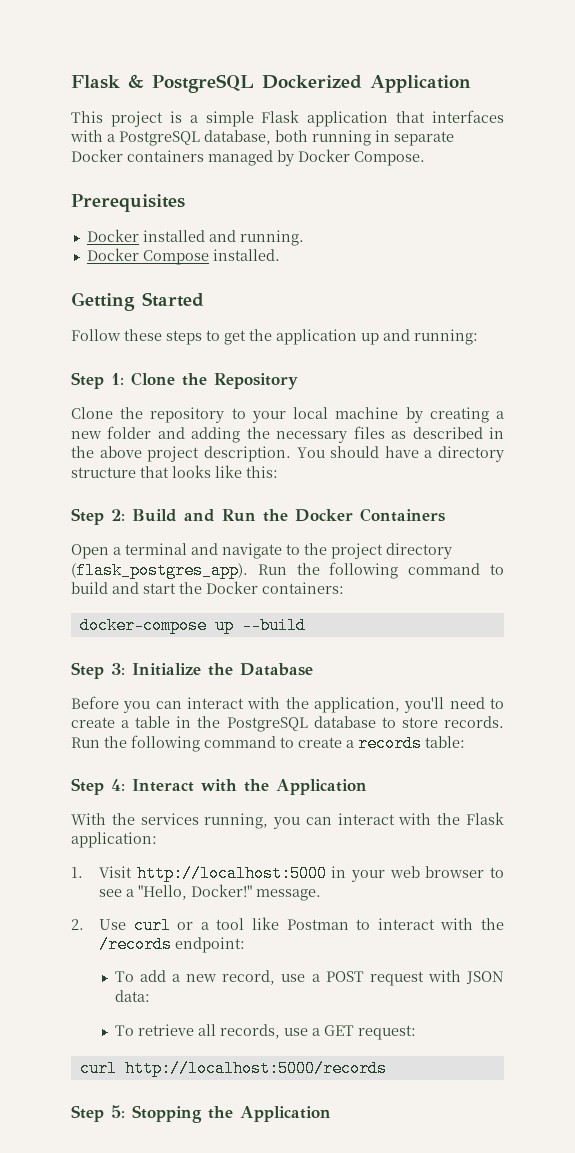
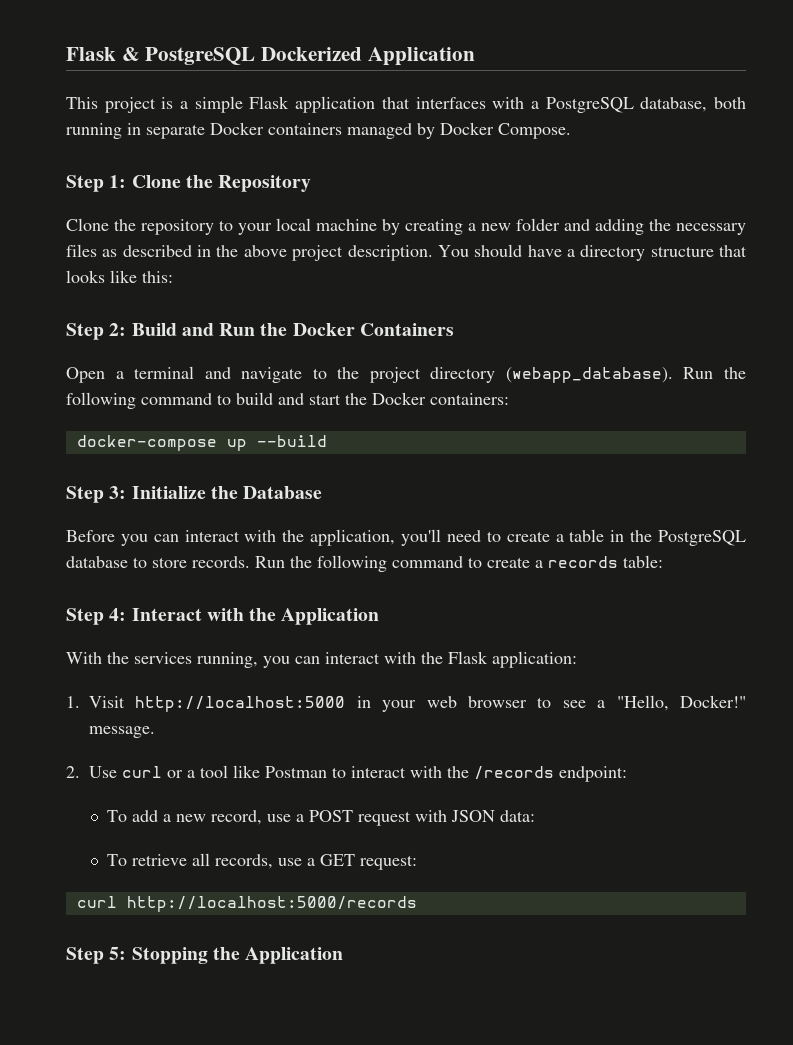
- Prerequisites
- Docker installed and running.
- Docker Compose installed.
- Getting Started
- Follow these steps to get the application up and running:
- Open a terminal and navigate to the project directory (flask_postgres_app).
+ Open a terminal and navigate to the project directory (webapp_database).

